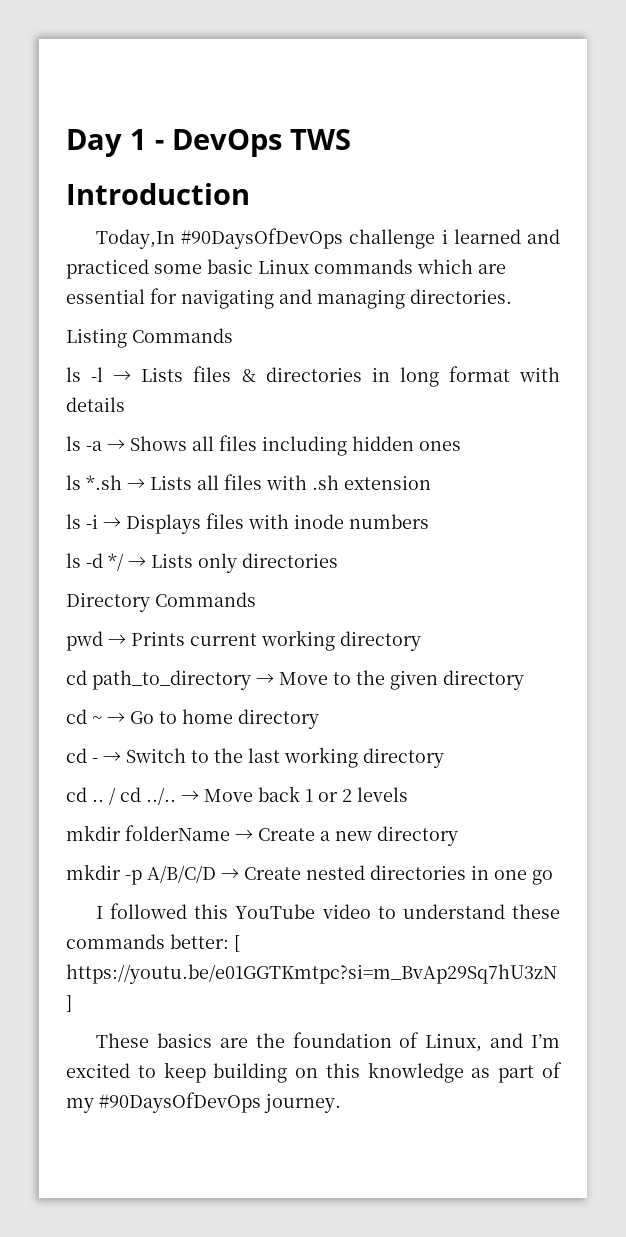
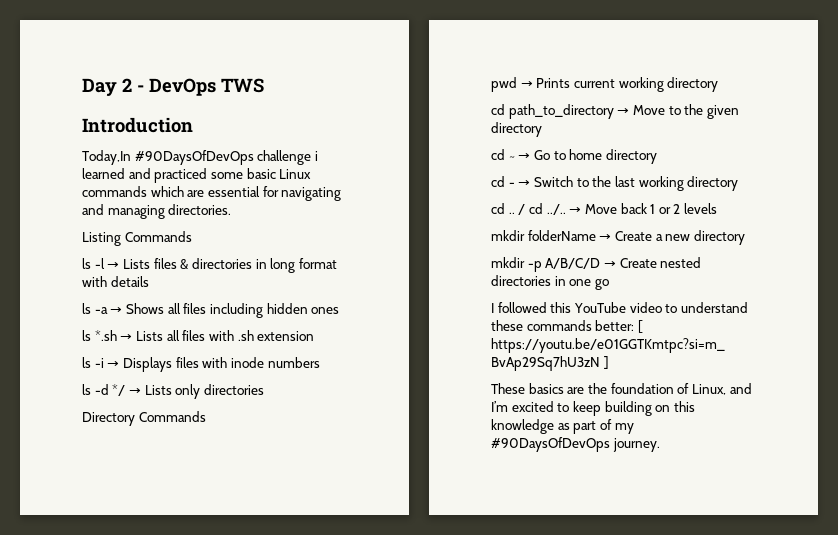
- Day 1 - DevOps TWS
+ Day 2 - DevOps TWS

